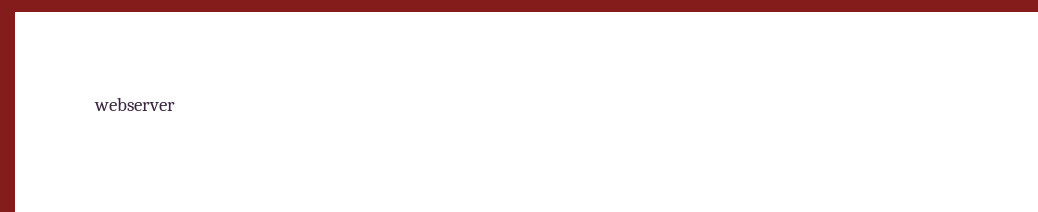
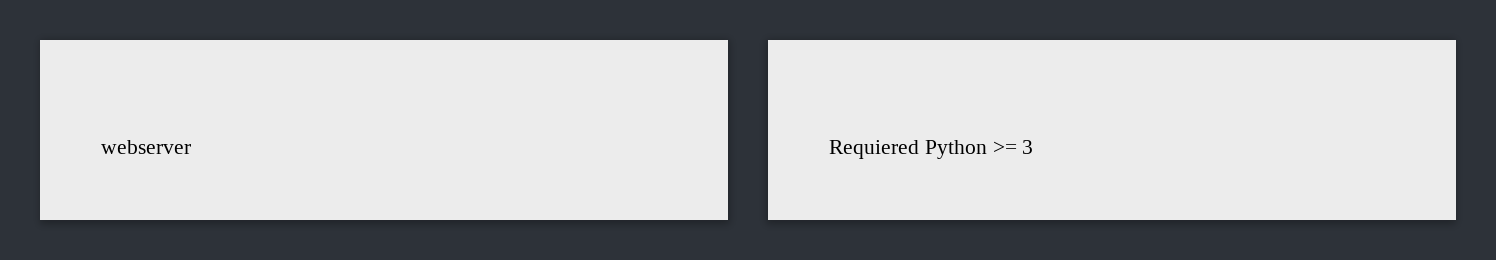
+ Requiered Python >= 3

